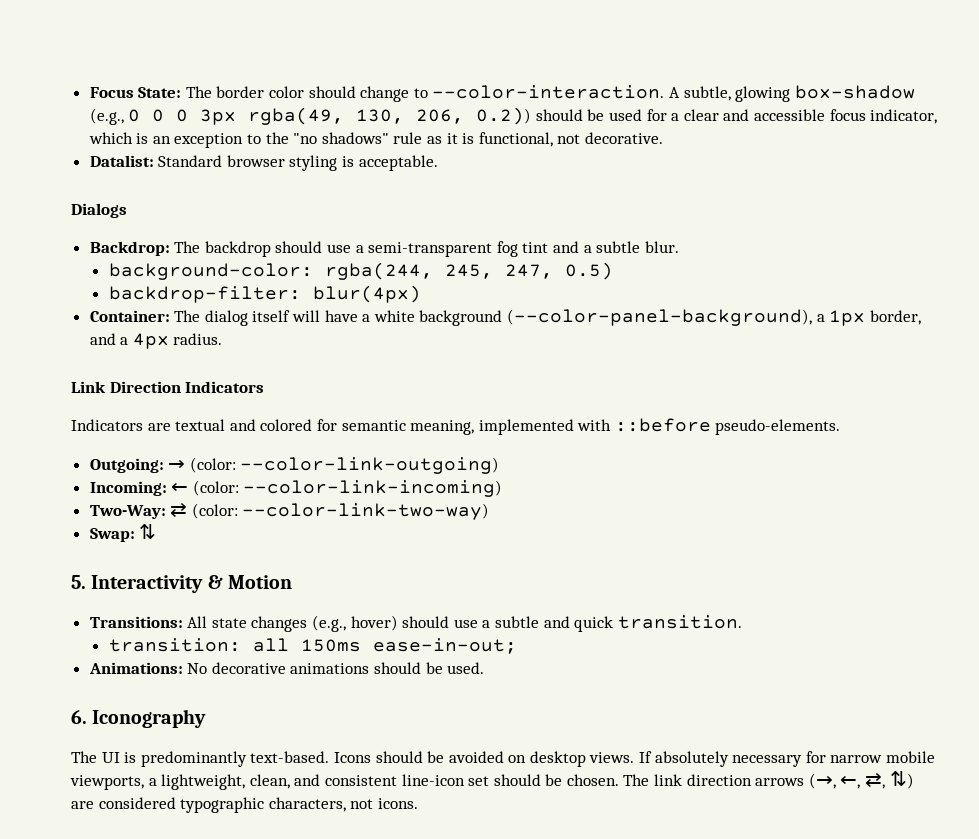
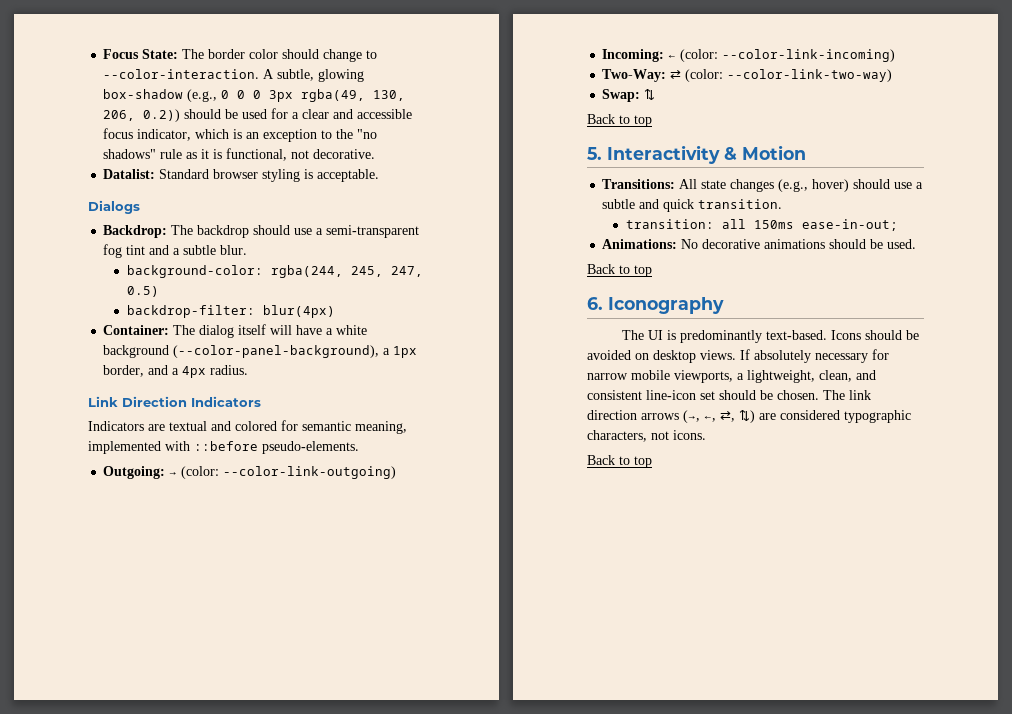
  Swap: ⇅
+ Back to top
  Animations: No decorative animations should be used.
+ Back to top
  The link direction arrows (→, ←, ⇄, ⇅) are considered typographic characters, not icons.
+ Back to top

